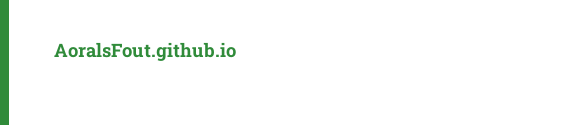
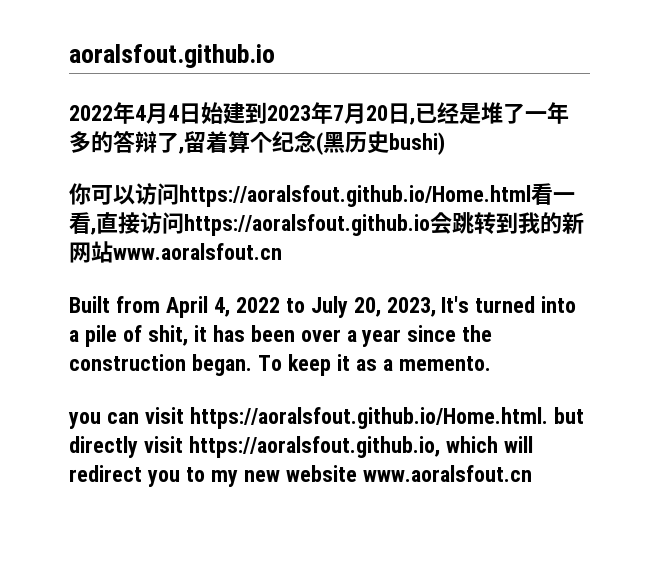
- AoralsFout.github.io
+ aoralsfout.github.io
+ 2022年4月4日始建到2023年7月20日,已经是堆了一年多的答辩了,留着算个纪念(黑历史bushi)
+ 你可以访问https://aoralsfout.github.io/Home.html看一看,直接访问https://aoralsfout.github.io会跳转到我的新网站www.aoralsfout.cn
+ Built from April 4, 2022 to July 20, 2023, It's turned into a pile of shit, it has been over a year since the construction began. To keep it as a memento.
+ you can visit https://aoralsfout.github.io/Home.html. but directly visit https://aoralsfout.github.io, which will redirect you to my new website www.aoralsfout.cn

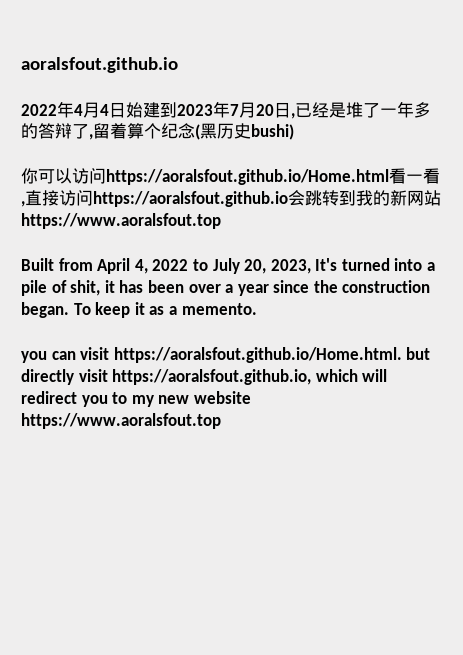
- 你可以访问https://aoralsfout.github.io/Home.html看一看,直接访问https://aoralsfout.github.io会跳转到我的新网站www.aoralsfout.cn
+ 你可以访问https://aoralsfout.github.io/Home.html看一看,直接访问https://aoralsfout.github.io会跳转到我的新网站https://www.aoralsfout.top
- you can visit https://aoralsfout.github.io/Home.html. but directly visit https://aoralsfout.github.io, which will redirect you to my new website www.aoralsfout.cn
+ you can visit https://aoralsfout.github.io/Home.html. but directly visit https://aoralsfout.github.io, which will redirect you to my new website https://www.aoralsfout.top

